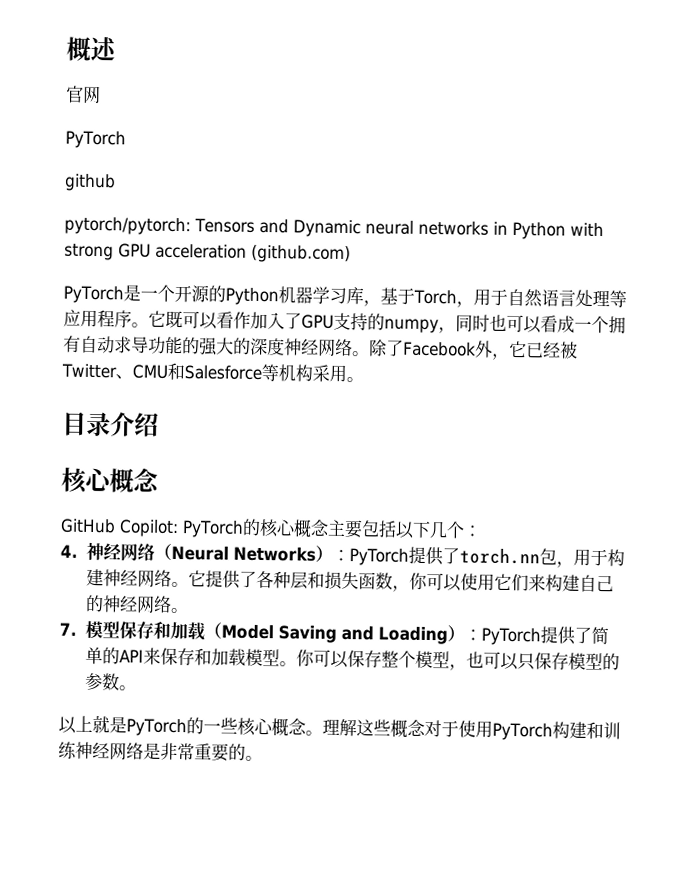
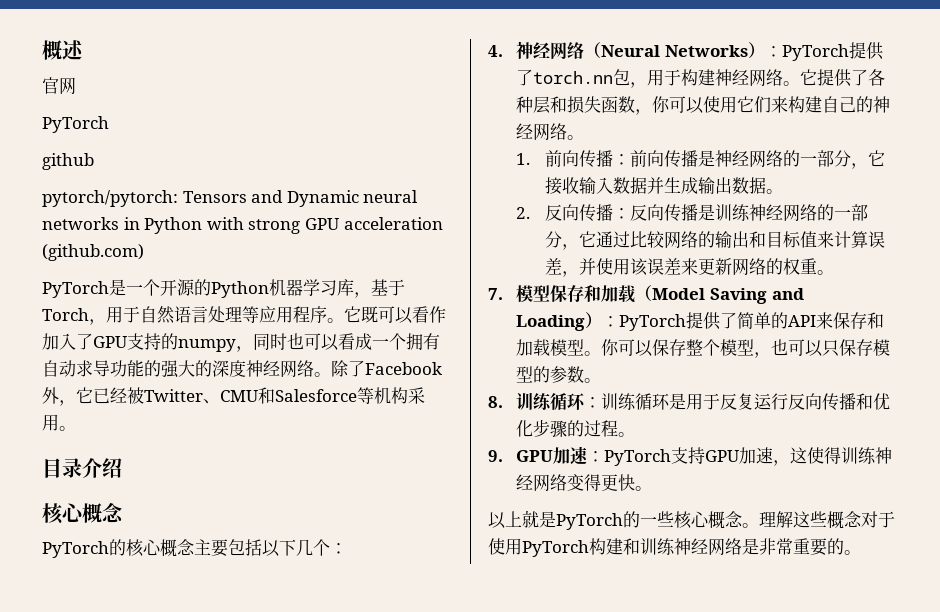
- GitHub Copilot: PyTorch的核心概念主要包括以下几个：
+ PyTorch的核心概念主要包括以下几个：
+ 1.前向传播：前向传播是神经网络的一部分，它接收输入数据并生成输出数据。
+ 2.反向传播：反向传播是训练神经网络的一部分，它通过比较网络的输出和目标值来计算误差，并使用该误差来更新网络的权重。
+ 8.训练循环：训练循环是用于反复运行反向传播和优化步骤的过程。
+ 9. GPU加速：PyTorch支持GPU加速，这使得训练神经网络变得更快。

